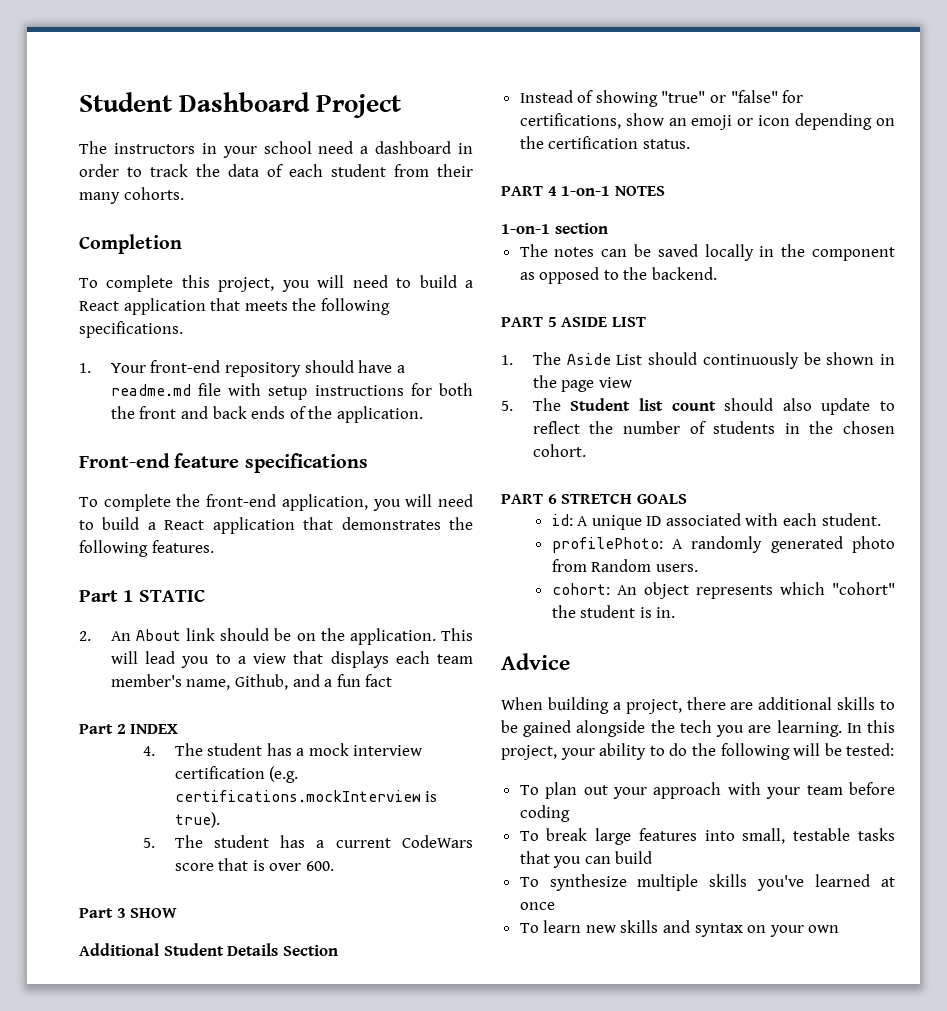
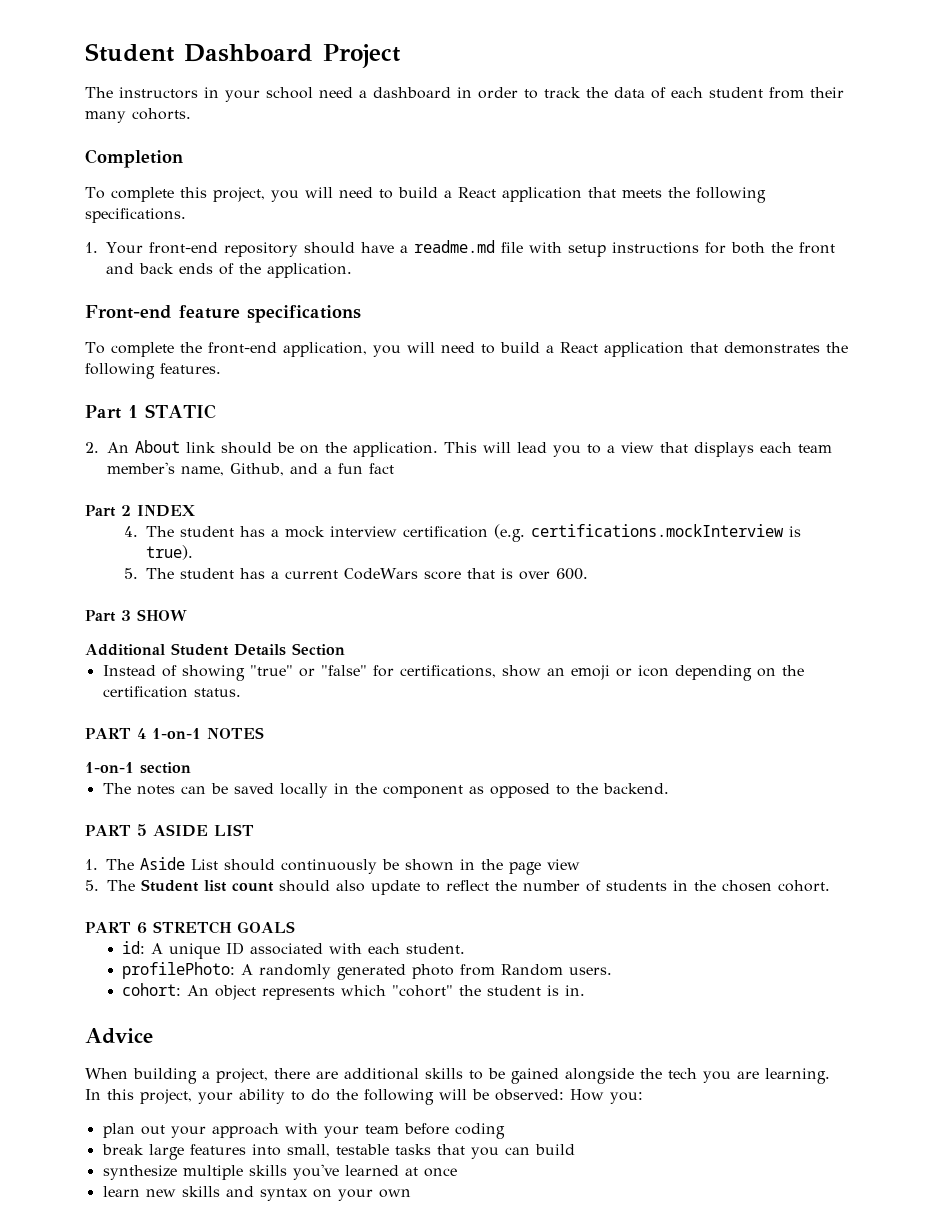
- In this project, your ability to do the following will be tested:
- To plan out your approach with your team before coding
+ In this project, your ability to do the following will be observed: How you:
+ plan out your approach with your team before coding
- To break large features into small, testable tasks that you can build
+ break large features into small, testable tasks that you can build
- To synthesize multiple skills you've learned at once
+ synthesize multiple skills you've learned at once
- To learn new skills and syntax on your own
+ learn new skills and syntax on your own

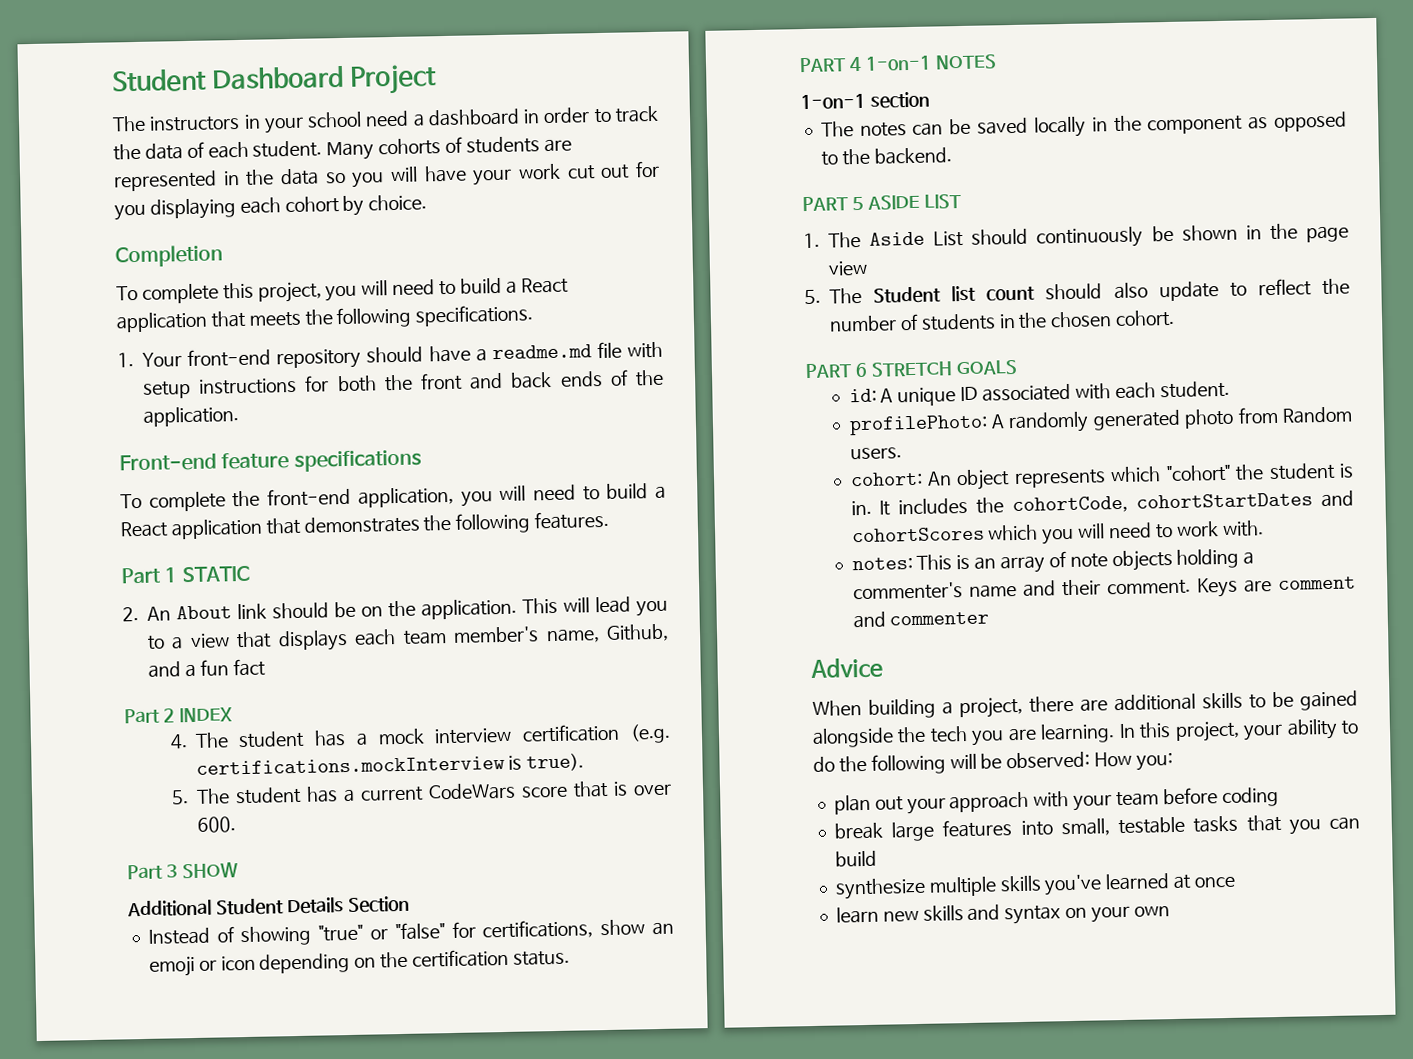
- The instructors in your school need a dashboard in order to track the data of each student from their many cohorts.
+ The instructors in your school need a dashboard in order to track the data of each student. Many cohorts of students are represented in the data so you will have your work cut out for you displaying each cohort by choice.
+ It includes the cohortCode, cohortStartDates and cohortScores which you will need to work with.
+ notes: This is an array of note objects holding a commenter's name and their comment. Keys are comment and commenter

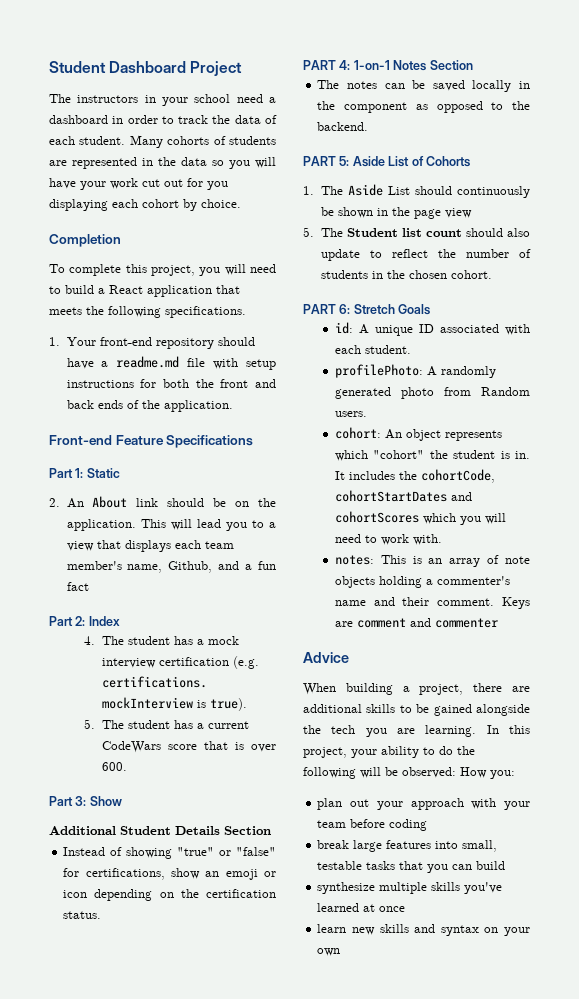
- Front-end feature specifications
- To complete the front-end application, you will need to build a React application that demonstrates the following features.
- Part 1 STATIC
+ Front-end Feature Specifications
+ Part 1: Static
- Part 2 INDEX
+ Part 2: Index
- Part 3 SHOW
+ Part 3: Show
- PART 4 1-on-1 NOTES
- 1-on-1 section
+ PART 4: 1-on-1 Notes Section
- PART 5 ASIDE LIST
+ PART 5: Aside List of Cohorts
- PART 6 STRETCH GOALS
+ PART 6: Stretch Goals

